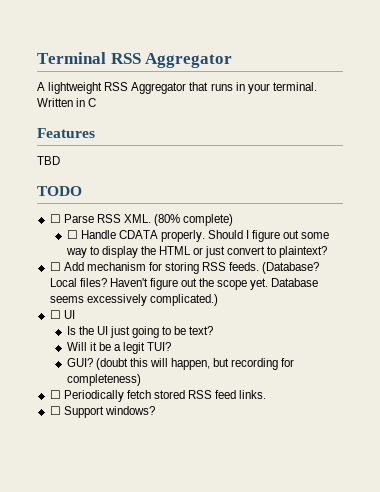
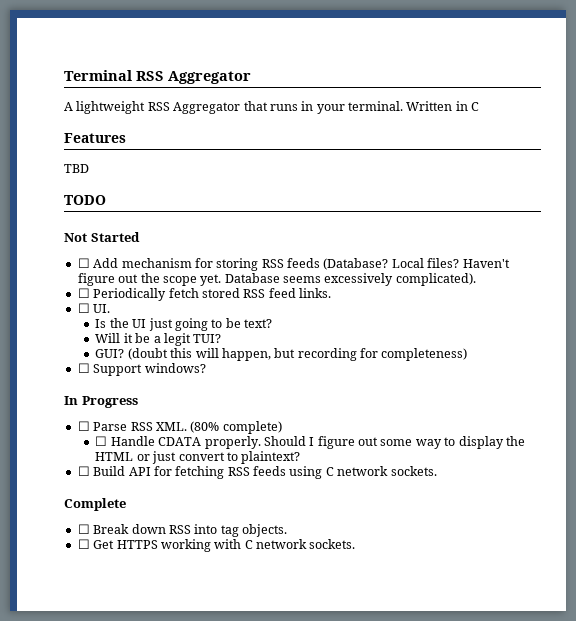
+ Not Started
+ ☐ Add mechanism for storing RSS feeds (Database? Local files? Haven't figure out the scope yet. Database seems excessively complicated).
+ ☐ Periodically fetch stored RSS feed links.
+ ☐ UI.
+ Is the UI just going to be text?
+ Will it be a legit TUI?
+ GUI? (doubt this will happen, but recording for completeness)
+ ☐ Support windows?
+ In Progress
- ☐ Add mechanism for storing RSS feeds. (Database? Local files? Haven't figure out the scope yet. Database seems excessively complicated.)
- ☐ UI
- Is the UI just going to be text?
- Will it be a legit TUI?
- GUI? (doubt this will happen, but recording for completeness)
- ☐ Periodically fetch stored RSS feed links.
- ☐ Support windows?
+ ☐ Build API for fetching RSS feeds using C network sockets.
+ Complete
+ ☐ Break down RSS into tag objects.
+ ☐ Get HTTPS working with C network sockets.

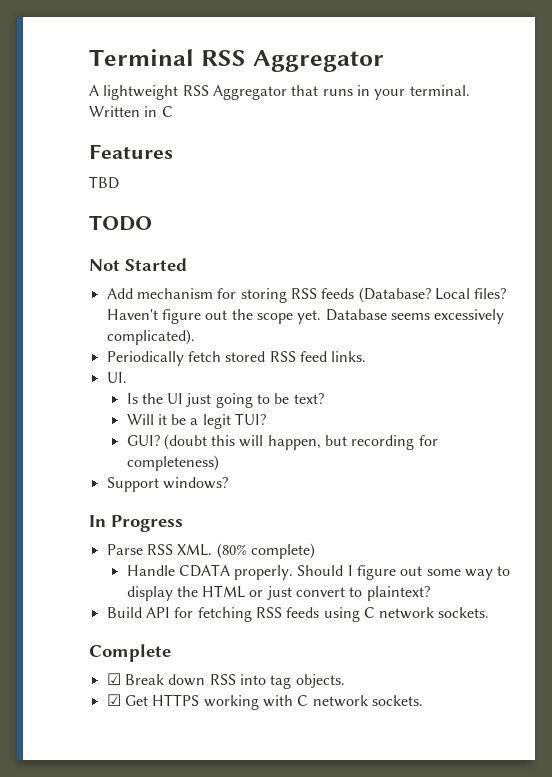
- ☐ Add mechanism for storing RSS feeds (Database?
+ Add mechanism for storing RSS feeds (Database?
- ☐ Periodically fetch stored RSS feed links.
+ Periodically fetch stored RSS feed links.
- ☐ UI.
+ UI.
- ☐ Support windows?
+ Support windows?
- ☐ Parse RSS XML. (80% complete)
+ Parse RSS XML. (80% complete)
- ☐ Handle CDATA properly.
+ Handle CDATA properly.
- ☐ Build API for fetching RSS feeds using C network sockets.
+ Build API for fetching RSS feeds using C network sockets.
- ☐ Break down RSS into tag objects.
+ ☑ Break down RSS into tag objects.
- ☐ Get HTTPS working with C network sockets.
+ ☑ Get HTTPS working with C network sockets.

